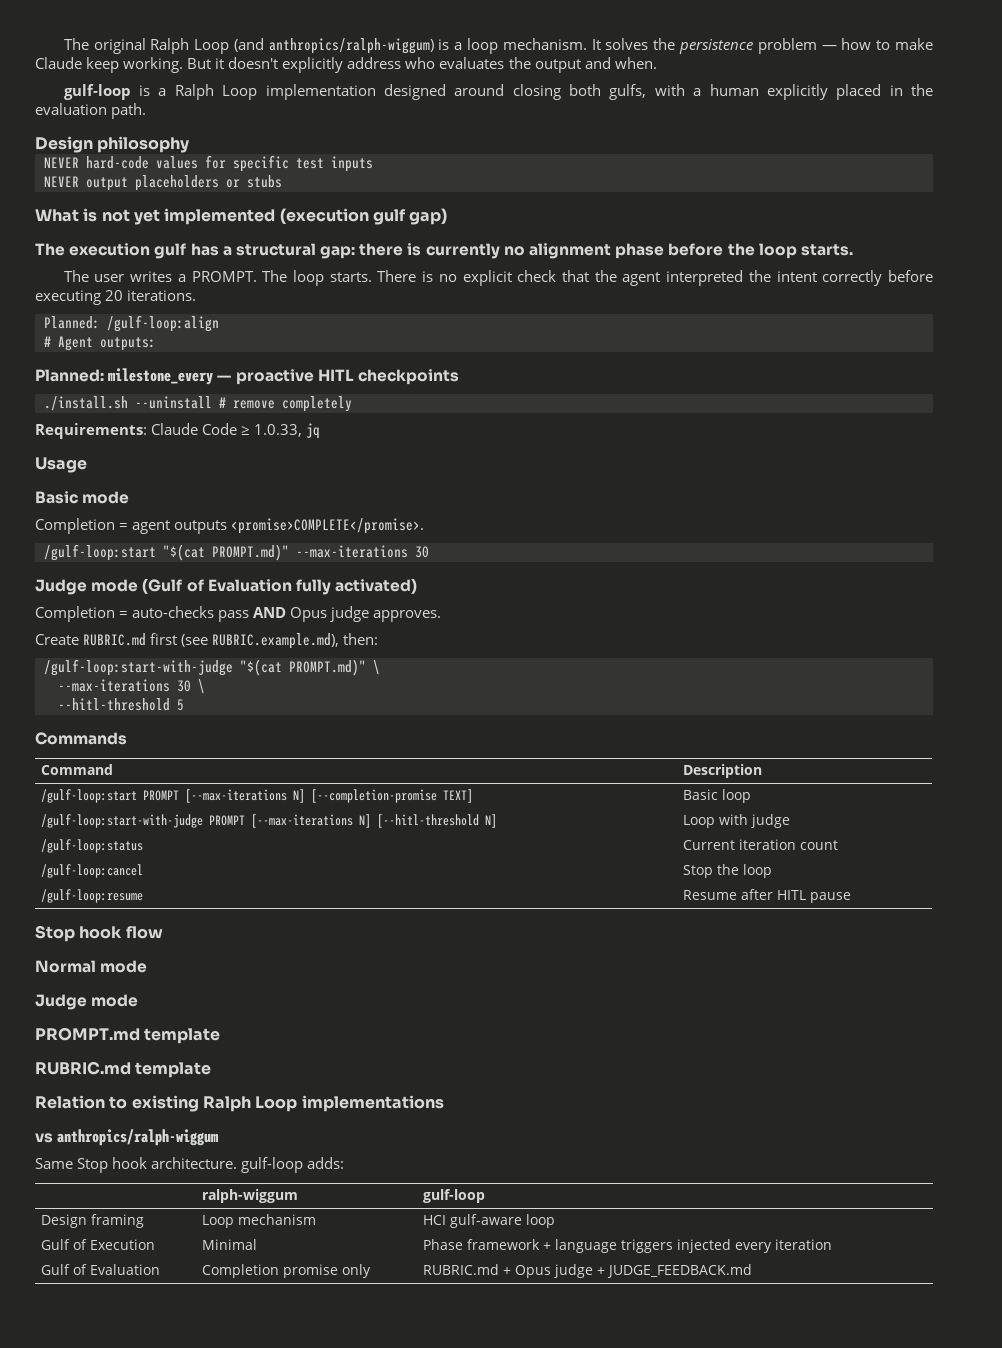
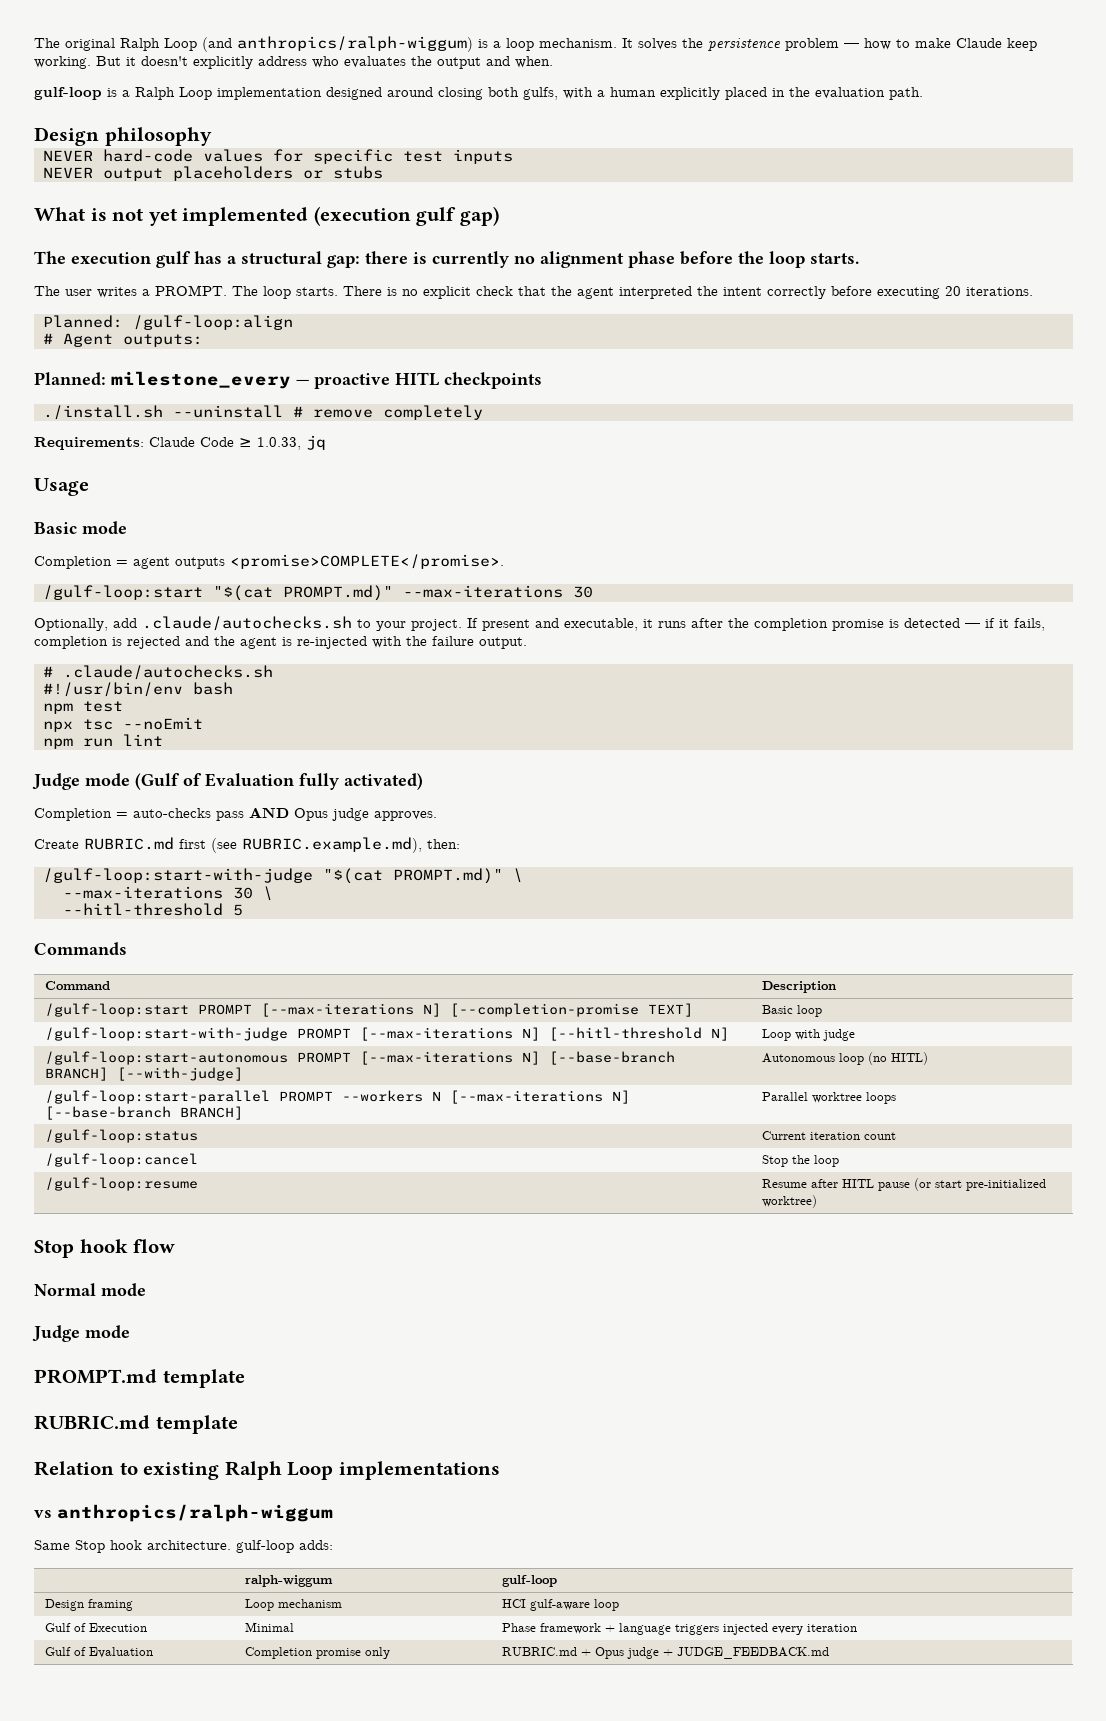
+ Optionally, add .claude/autochecks.sh to your project. If present and executable, it runs after the completion promise is detected — if it fails, completion is rejected and the agent is re-injected with the failure output.
+ # .claude/autochecks.sh
+ #!/usr/bin/env bash
+ npm test
+ npx tsc --noEmit
+ npm run lint
+ /gulf-loop:start-autonomous PROMPT [--max-iterations N] [--base-branch BRANCH] [--with-judge] | Autonomous loop (no HITL)
+ /gulf-loop:start-parallel PROMPT --workers N [--max-iterations N] [--base-branch BRANCH] | Parallel worktree loops
- /gulf-loop:resume | Resume after HITL pause
+ /gulf-loop:resume | Resume after HITL pause (or start pre-initialized worktree)

